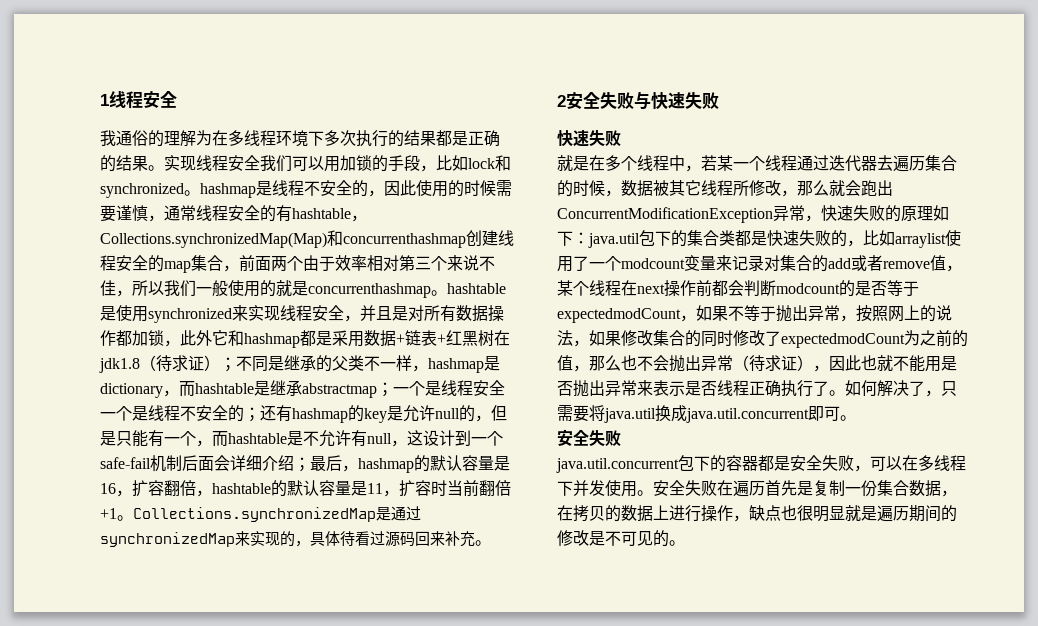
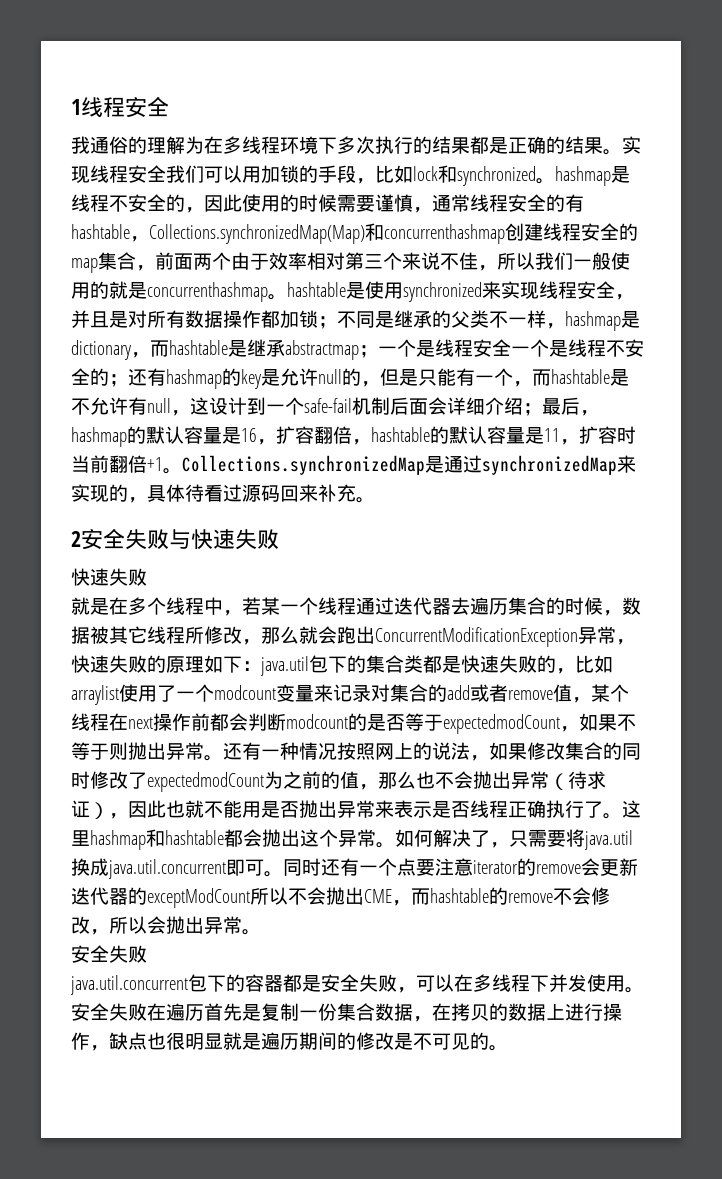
- 实现线程安全我们可以用加锁的手段，比如lock和synchronized。hashmap是线程不安全的，因此使用的时候需要谨慎，通常线程安全的有hashtable，Collections.synchronizedMap(Map)和concurrenthashmap创建线程安全的map集合，前面两个由于效率相对第三个来说不佳，所以我们一般使用的就是concurrenthashmap。hashtable是使用synchronized来实现线程安全，并且是对所有数据操作都加锁，此外它和hashmap都是采用数据+链表+红黑树在jdk1.8（待求证）；
+ 实现线程安全我们可以用加锁的手段，比如lock和synchronized。hashmap是线程不安全的，因此使用的时候需要谨慎，通常线程安全的有hashtable，Collections.synchronizedMap(Map)和concurrenthashmap创建线程安全的map集合，前面两个由于效率相对第三个来说不佳，所以我们一般使用的就是concurrenthashmap。hashtable是使用synchronized来实现线程安全，并且是对所有数据操作都加锁；
- java.util包下的集合类都是快速失败的，比如arraylist使用了一个modcount变量来记录对集合的add或者remove值，某个线程在next操作前都会判断modcount的是否等于expectedmodCount，如果不等于抛出异常，按照网上的说法，如果修改集合的同时修改了expectedmodCount为之前的值，那么也不会抛出异常（待求证），因此也就不能用是否抛出异常来表示是否线程正确执行了。
+ java.util包下的集合类都是快速失败的，比如arraylist使用了一个modcount变量来记录对集合的add或者remove值，某个线程在next操作前都会判断modcount的是否等于expectedmodCount，如果不等于则抛出异常。还有一种情况按照网上的说法，如果修改集合的同时修改了expectedmodCount为之前的值，那么也不会抛出异常（待求证），因此也就不能用是否抛出异常来表示是否线程正确执行了。
+ 这里hashmap和hashtable都会抛出这个异常。
+ 同时还有一个点要注意iterator的remove会更新迭代器的exceptModCount所以不会抛出CME，而hashtable的remove不会修改，所以会抛出异常。

